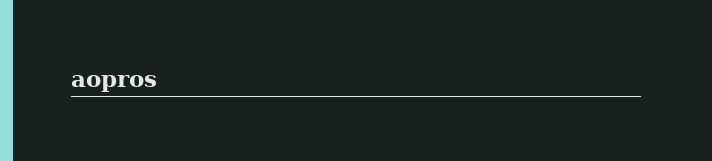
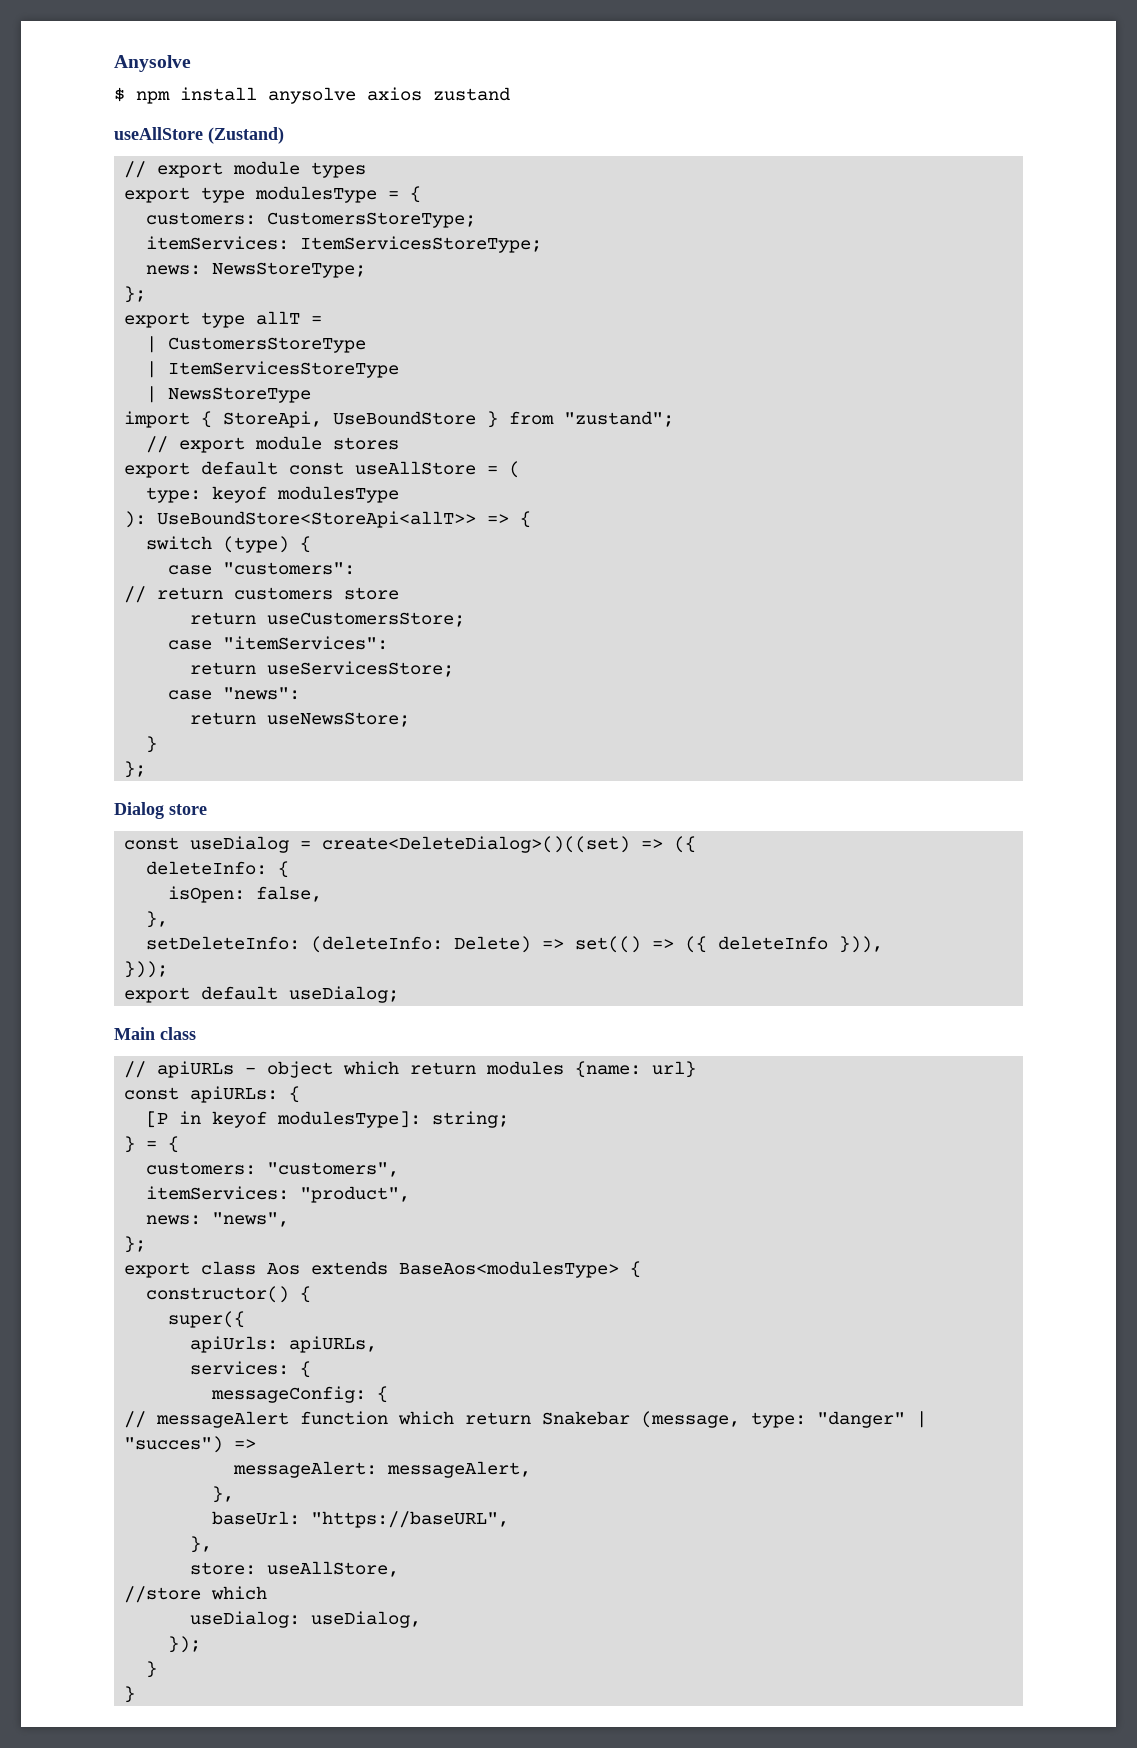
- aopros
+ Anysolve
+ $ npm install anysolve axios zustand
+ useAllStore (Zustand)
+ // export module types
+ export type modulesType = {
+ customers: CustomersStoreType;
+ itemServices: ItemServicesStoreType;
+ news: NewsStoreType;
+ };
+ export type allT =
+ | CustomersStoreType
+ | ItemServicesStoreType
+ | NewsStoreType
+ import { StoreApi, UseBoundStore } from "zustand";
+ // export module stores
+ export default const useAllStore = (
+ type: keyof modulesType
+ ): UseBoundStore<StoreApi<allT>> => {
+ switch (type) {
+ case "customers":
+ // return customers store
+ return useCustomersStore;
+ case "itemServices":
+ return useServicesStore;
+ case "news":
+ return useNewsStore;
+ }
+ };
+ Dialog store
+ const useDialog = create<DeleteDialog>()((set) => ({
+ deleteInfo: {
+ isOpen: false,
+ },
+ setDeleteInfo: (deleteInfo: Delete) => set(() => ({ deleteInfo })),
+ }));
+ export default useDialog;
+ Main class
+ // apiURLs - object which return modules {name: url}
+ const apiURLs: {
+ [P in keyof modulesType]: string;
+ } = {
+ customers: "customers",
+ itemServices: "product",
+ news: "news",
+ };
+ export class Aos extends BaseAos<modulesType> {
+ constructor() {
+ super({
+ apiUrls: apiURLs,
+ services: {
+ messageConfig: {
+ // messageAlert function which return Snakebar (message, type: "danger" | "succes") =>
+ messageAlert: messageAlert,
+ },
+ baseUrl: "https://baseURL",
+ },
+ store: useAllStore,
+ //store which
+ useDialog: useDialog,
+ });
+ }
+ }

